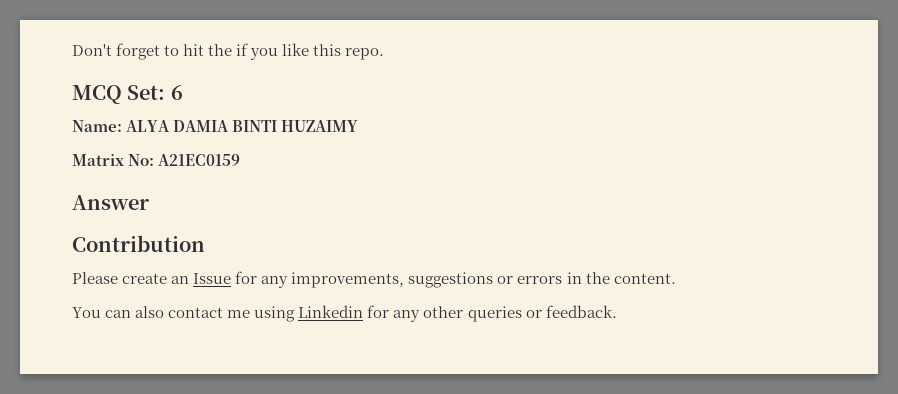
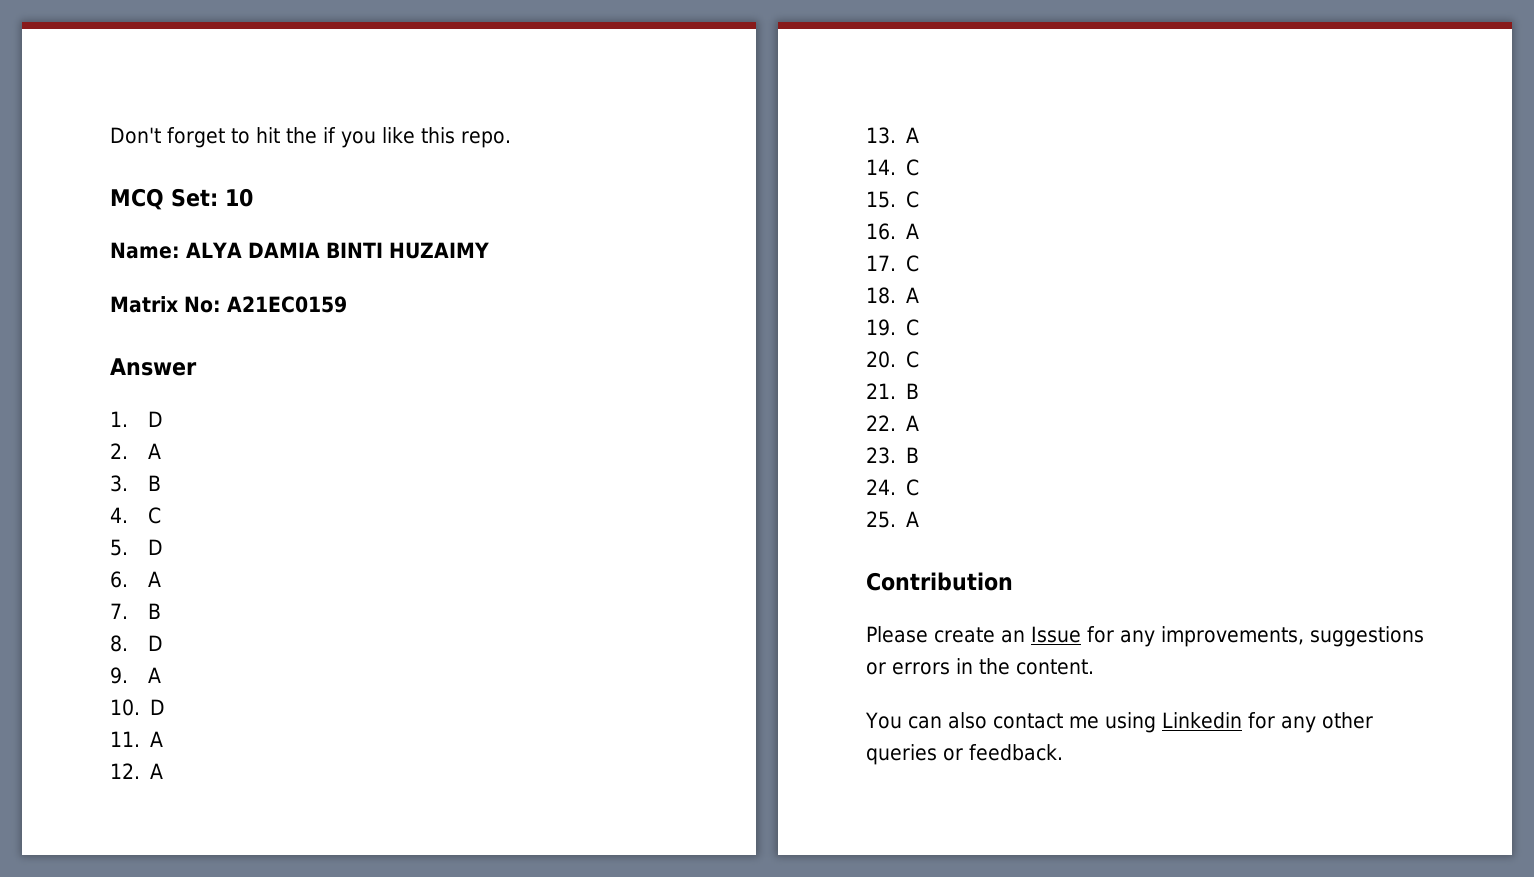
- MCQ Set: 6
+ MCQ Set: 10
+ 1. D
+ 2. A
+ 3. B
+ 4. C
+ 5. D
+ 6. A
+ 7. B
+ 8. D
+ 9. A
+ 10. D
+ 11. A
+ 12. A
+ 13. A
+ 14. C
+ 15. C
+ 16. A
+ 17. C
+ 18. A
+ 19. C
+ 20. C
+ 21. B
+ 22. A
+ 23. B
+ 24. C
+ 25. A

